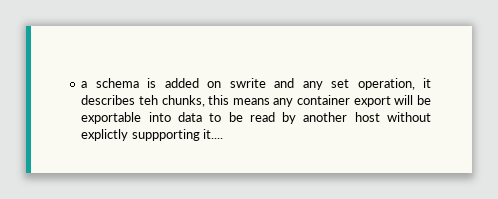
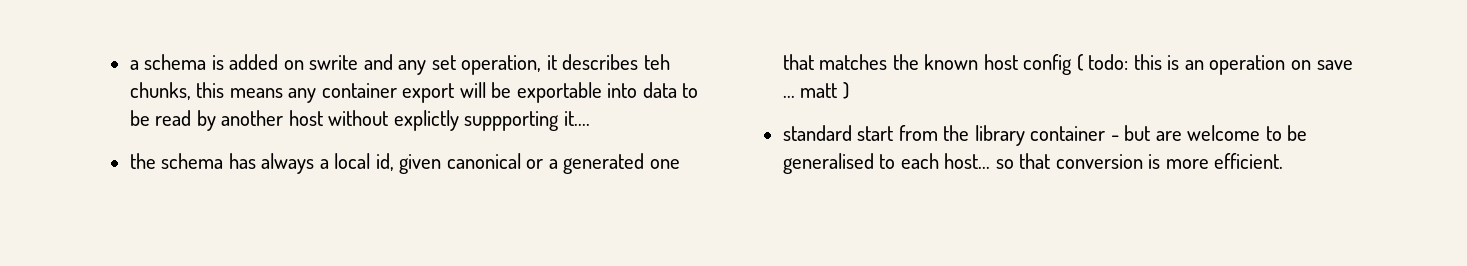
+ the schema has always a local id, given canonical or a generated one that matches the known host config ( todo: this is an operation on save ... matt )
+ standard start from the library container - but are welcome to be generalised to each host... so that conversion is more efficient.

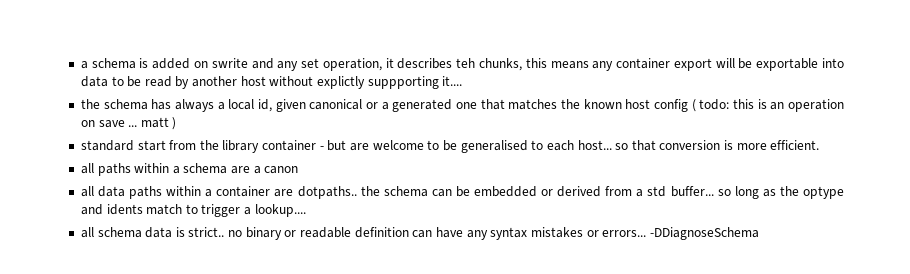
+ all paths within a schema are a canon
+ all data paths within a container are dotpaths.. the schema can be embedded or derived from a std buffer... so long as the optype and idents match to trigger a lookup....
+ all schema data is strict.. no binary or readable definition can have any syntax mistakes or errors... -DDiagnoseSchema

